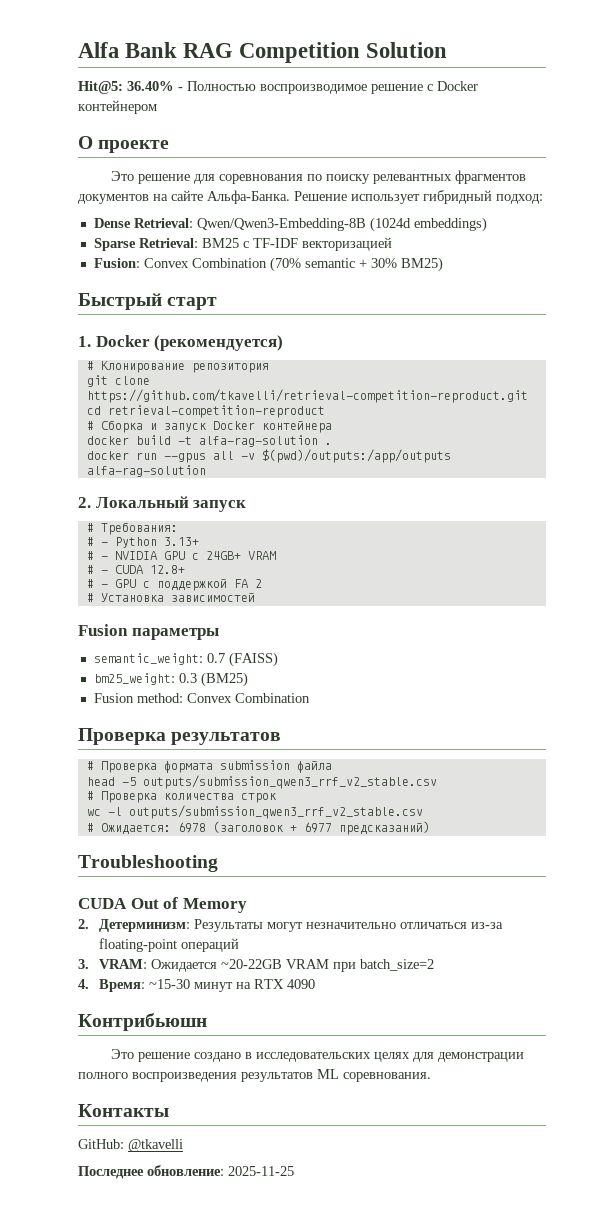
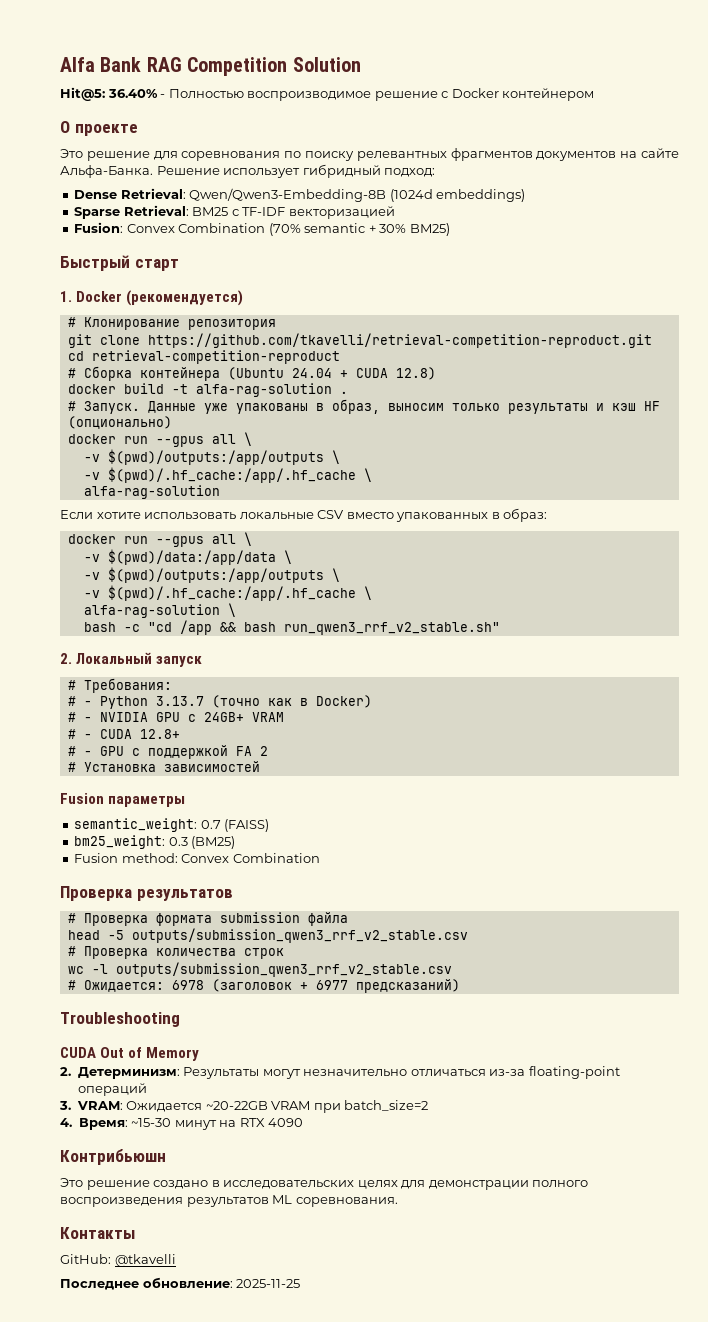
- # Сборка и запуск Docker контейнера
+ # Сборка контейнера (Ubuntu 24.04 + CUDA 12.8)
- docker run --gpus all -v $(pwd)/outputs:/app/outputs alfa-rag-solution
+ # Запуск. Данные уже упакованы в образ, выносим только результаты и кэш HF (опционально)
+ docker run --gpus all \
+ -v $(pwd)/outputs:/app/outputs \
+ -v $(pwd)/.hf_cache:/app/.hf_cache \
+ alfa-rag-solution
+ Если хотите использовать локальные CSV вместо упакованных в образ:
+ docker run --gpus all \
+ -v $(pwd)/data:/app/data \
+ -v $(pwd)/outputs:/app/outputs \
+ -v $(pwd)/.hf_cache:/app/.hf_cache \
+ alfa-rag-solution \
+ bash -c "cd /app && bash run_qwen3_rrf_v2_stable.sh"
- # - Python 3.13+
+ # - Python 3.13.7 (точно как в Docker)

